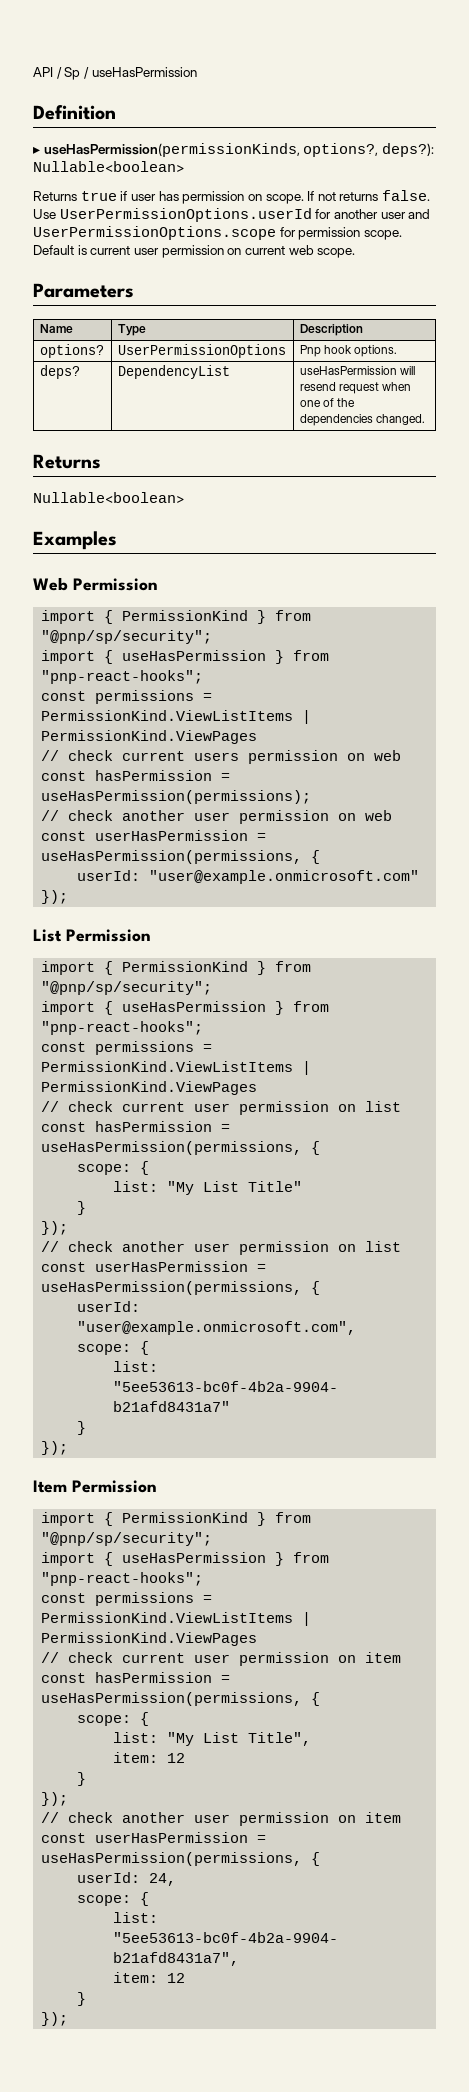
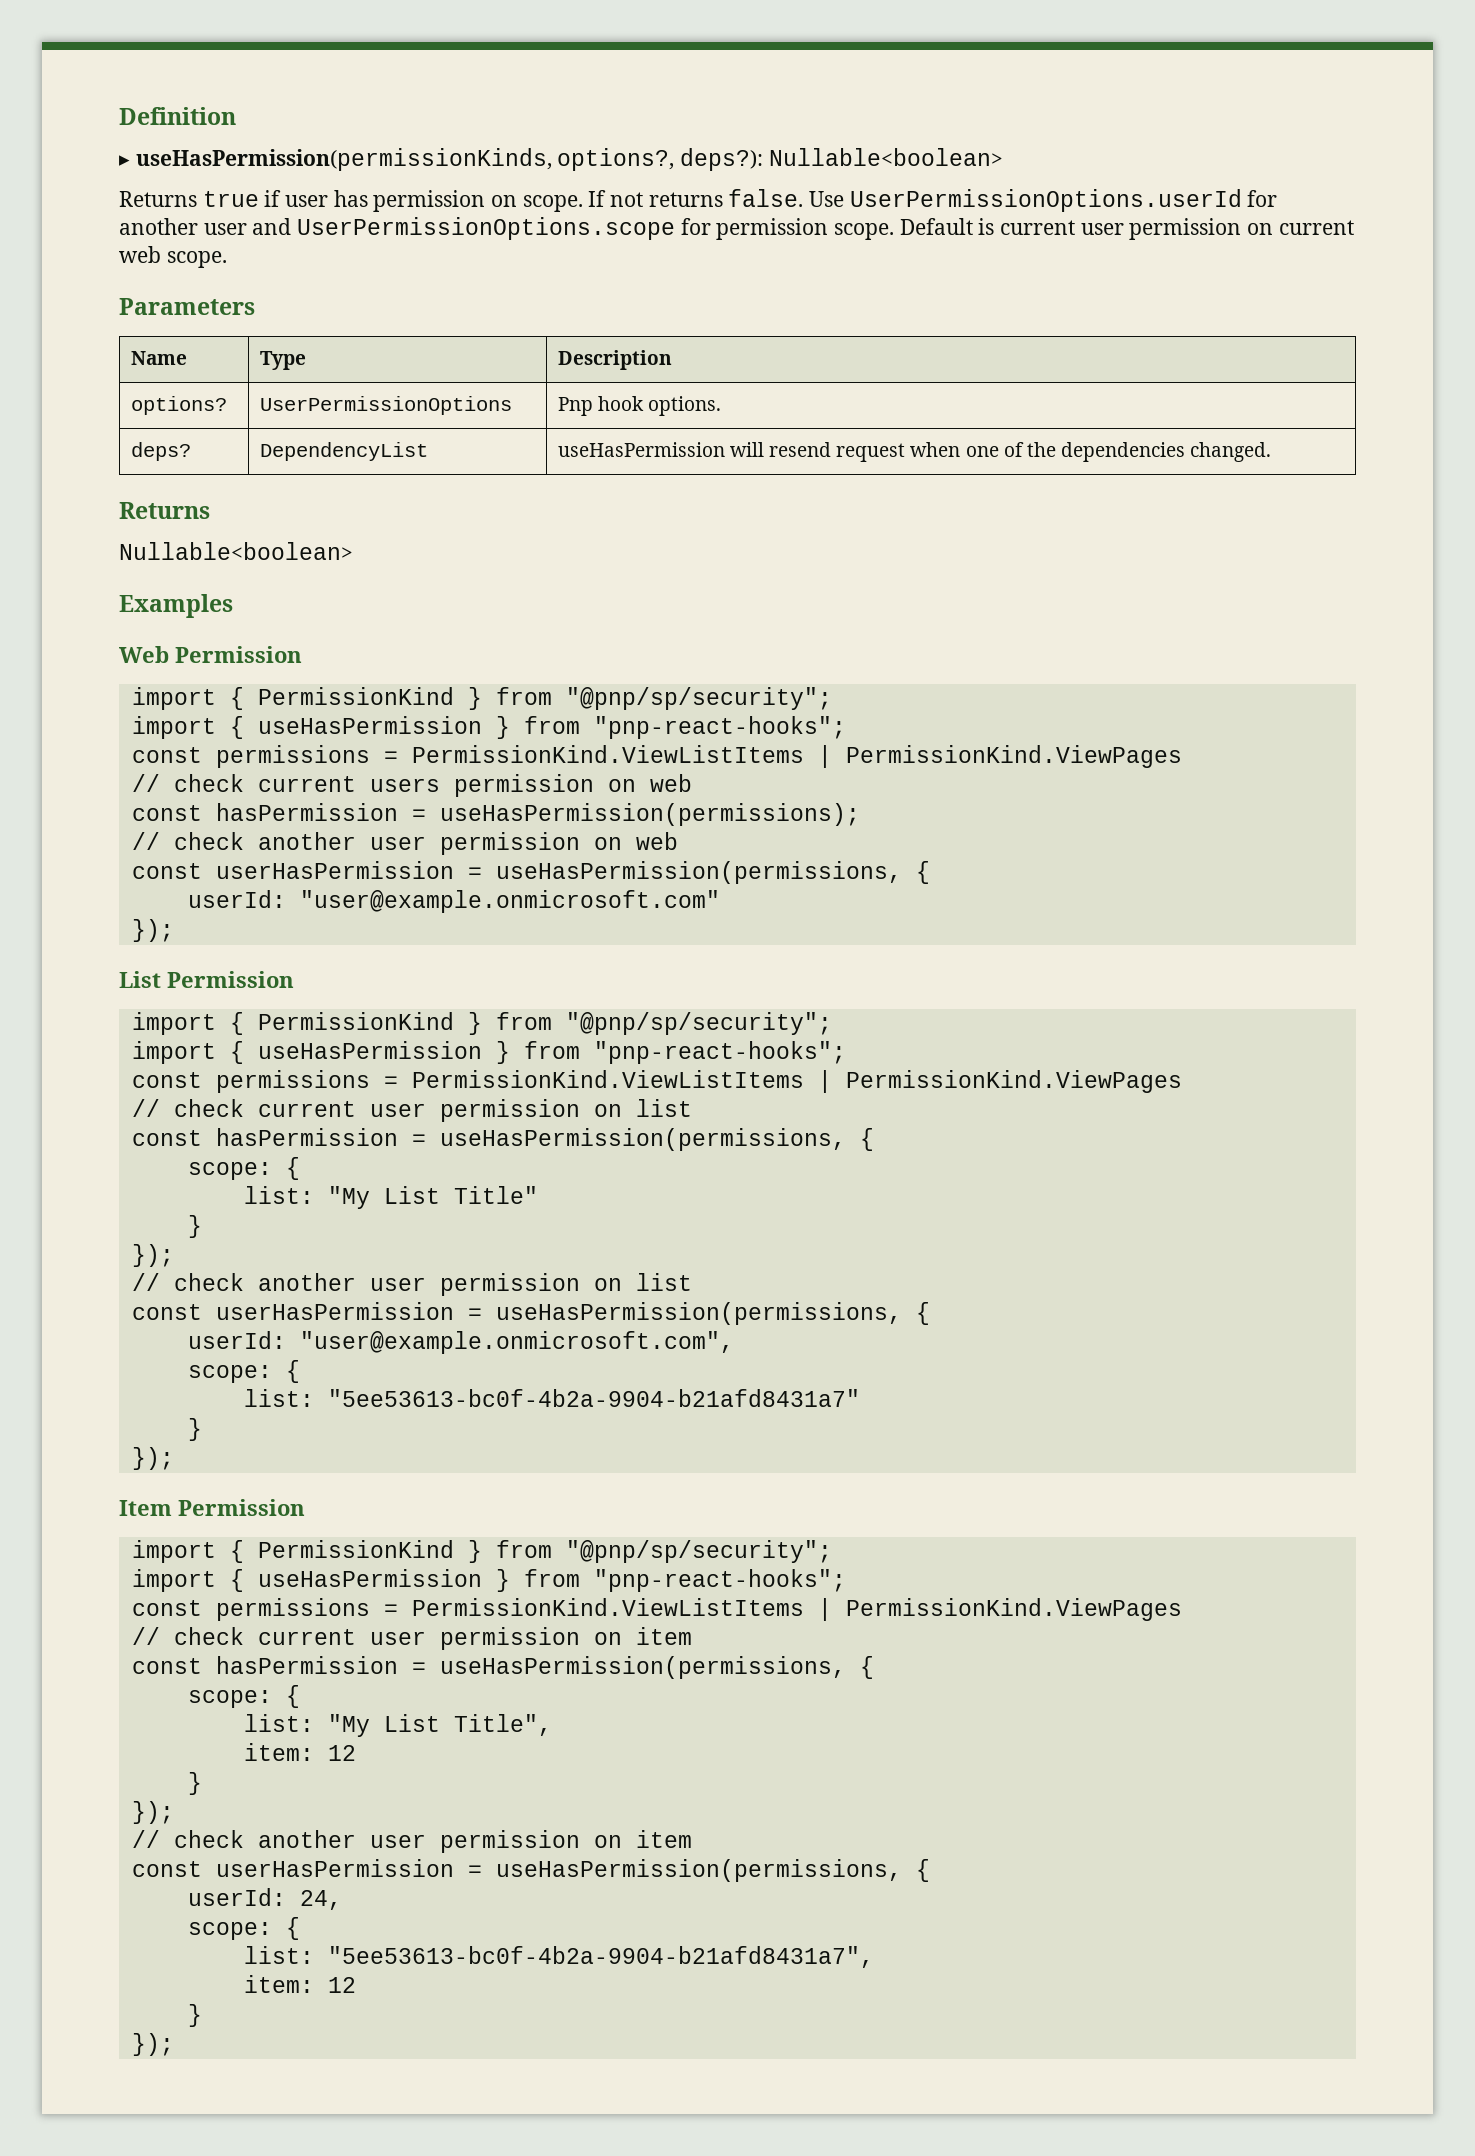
- API / Sp / useHasPermission

